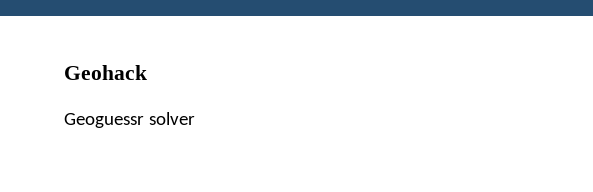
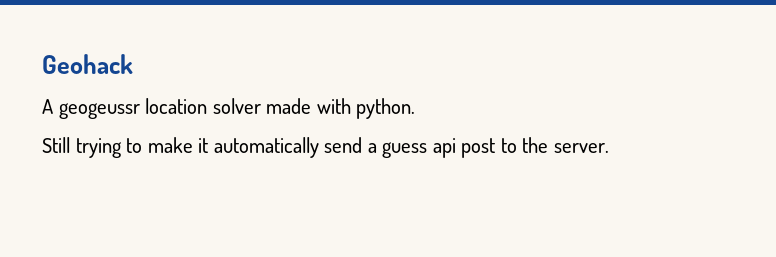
- Geoguessr solver
+ A geogeussr location solver made with python.
+ Still trying to make it automatically send a guess api post to the server.

